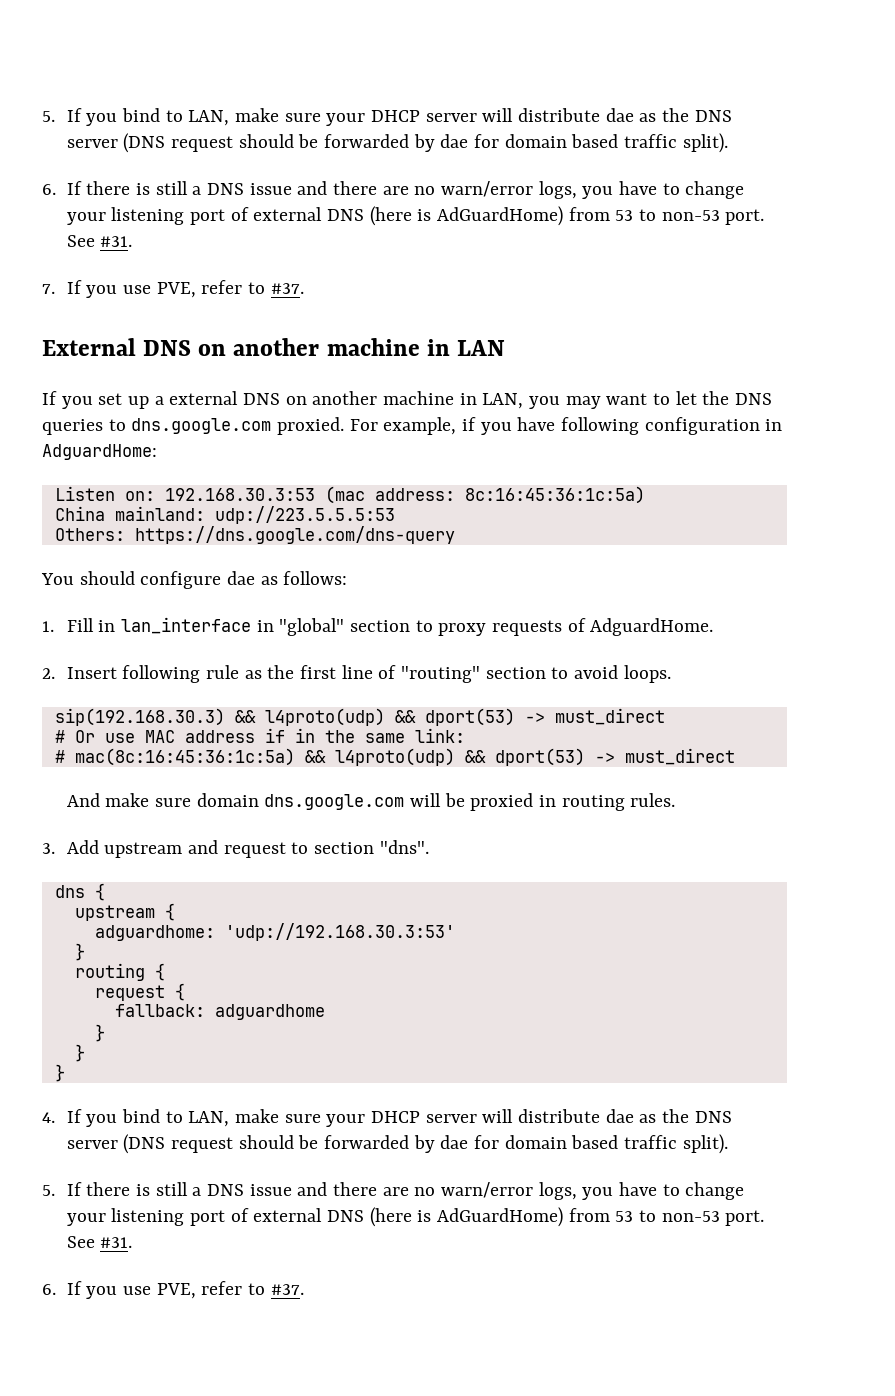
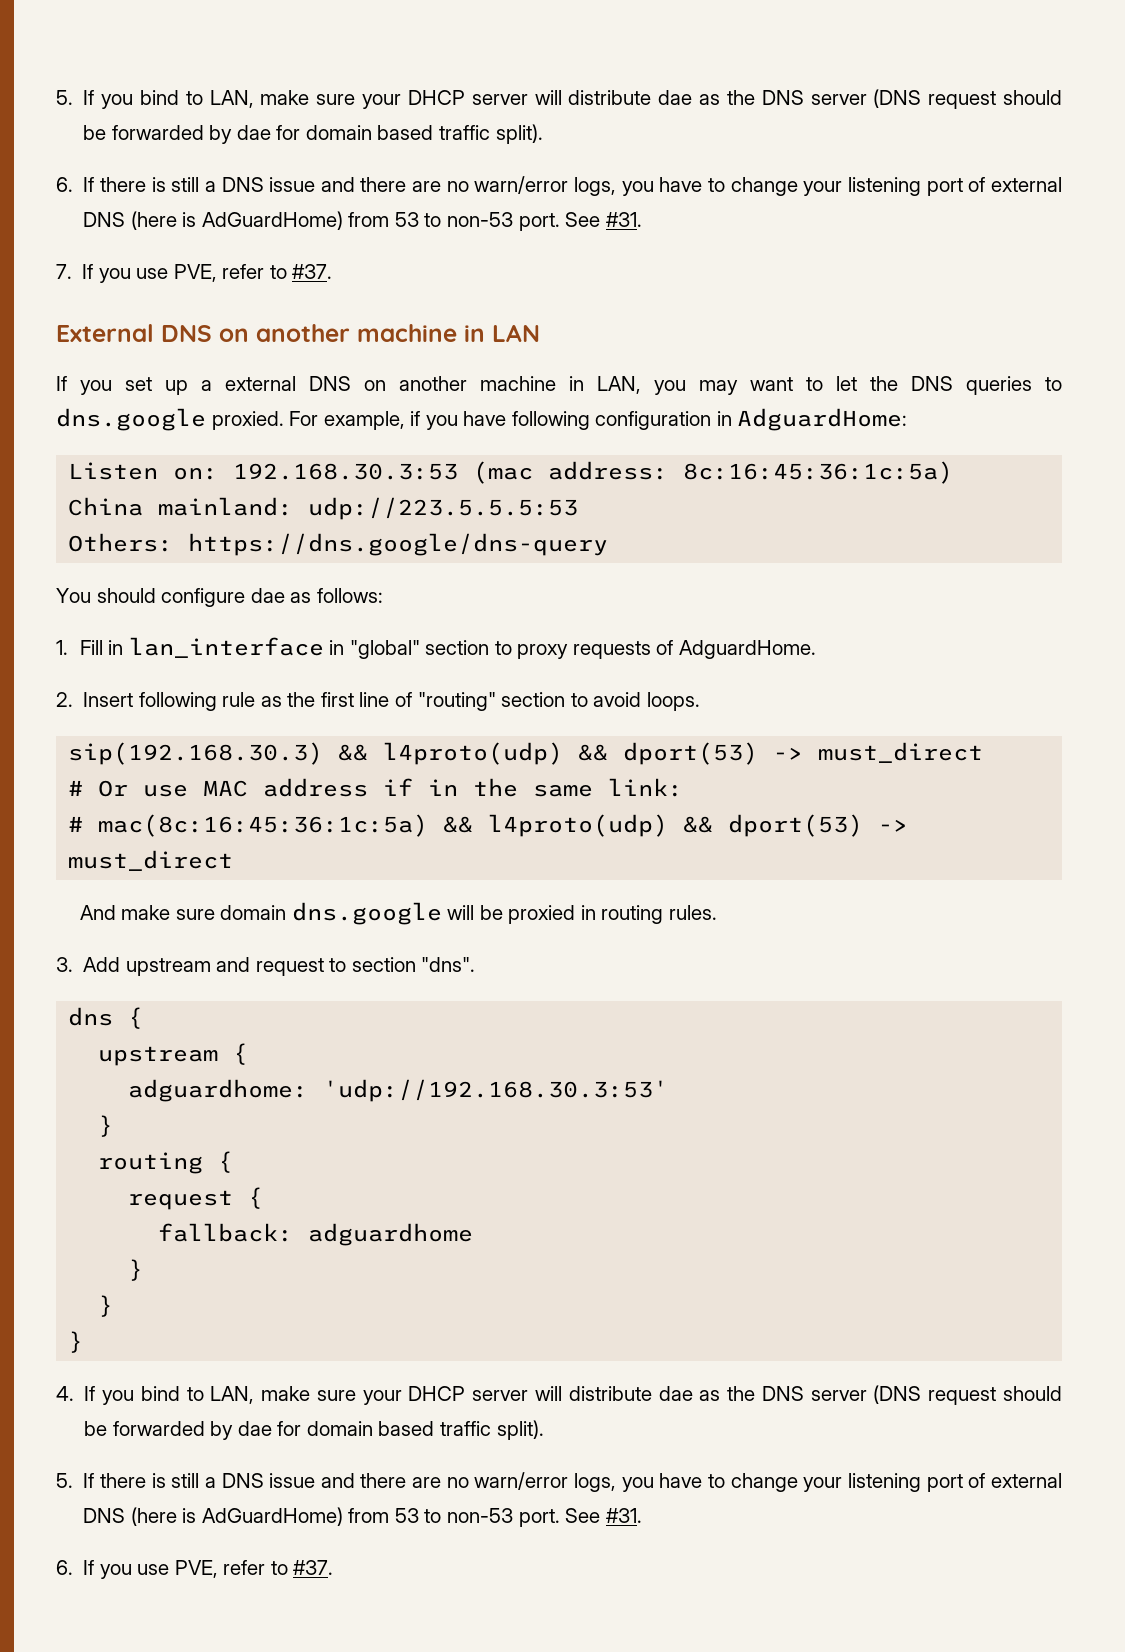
- If you set up a external DNS on another machine in LAN, you may want to let the DNS queries to dns.google.com proxied.
+ If you set up a external DNS on another machine in LAN, you may want to let the DNS queries to dns.google proxied.
- Others: https://dns.google.com/dns-query
+ Others: https://dns.google/dns-query
- And make sure domain dns.google.com will be proxied in routing rules.
+ And make sure domain dns.google will be proxied in routing rules.

